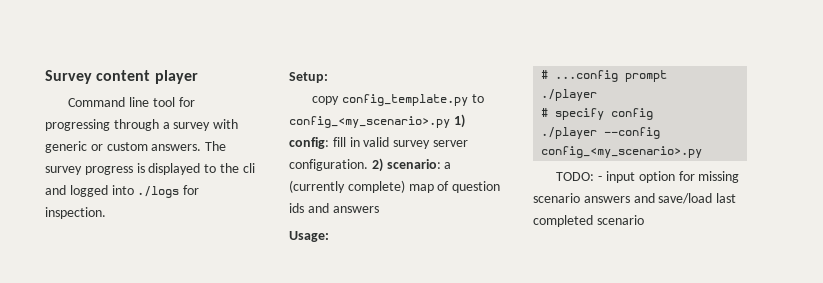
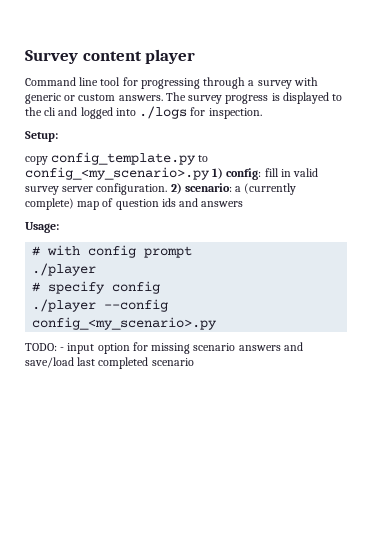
- # ...config prompt
+ # with config prompt

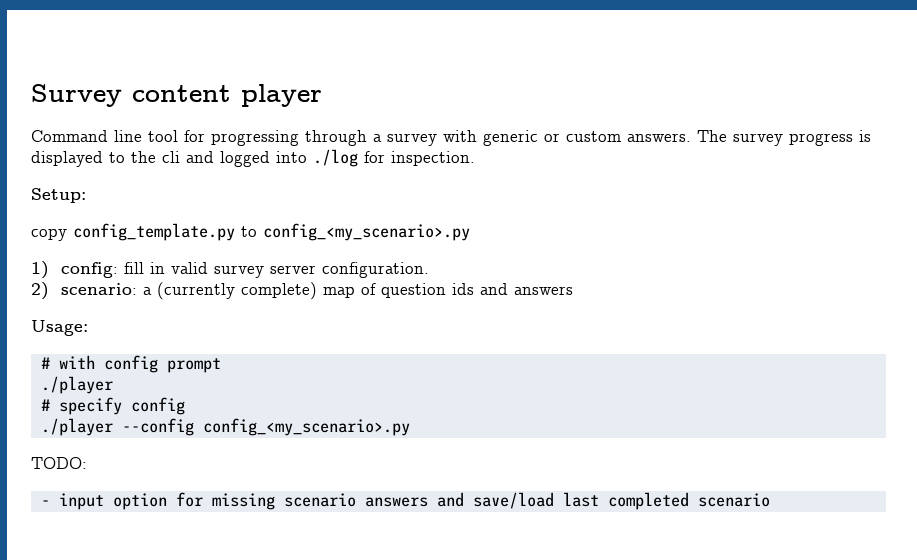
- The survey progress is displayed to the cli and logged into ./logs for inspection.
+ The survey progress is displayed to the cli and logged into ./log for inspection.
- copy config_template.py to config_<my_scenario>.py 1) config: fill in valid survey server configuration. 2) scenario: a (currently complete) map of question ids and answers
+ copy config_template.py to config_<my_scenario>.py
+ 1) config: fill in valid survey server configuration.
+ 2) scenario: a (currently complete) map of question ids and answers
- TODO: - input option for missing scenario answers and save/load last completed scenario
+ TODO:
+ - input option for missing scenario answers and save/load last completed scenario

